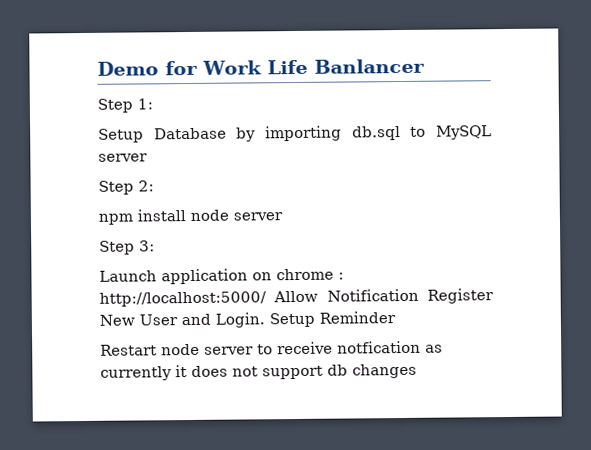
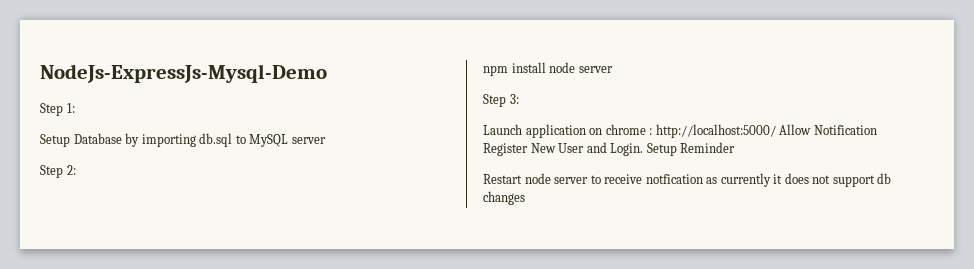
- Demo for Work Life Banlancer
+ NodeJs-ExpressJs-Mysql-Demo

